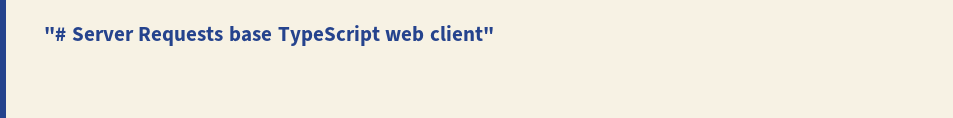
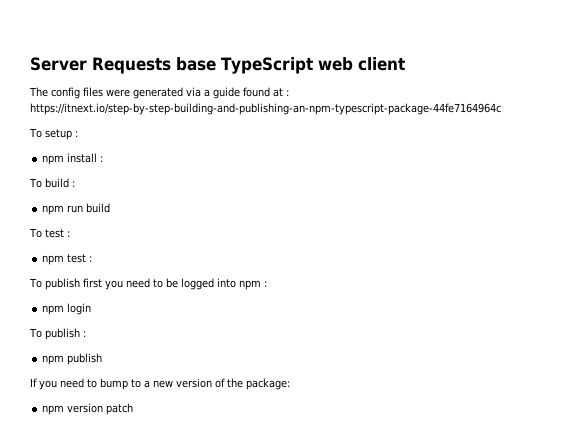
- "# Server Requests base TypeScript web client"
+ Server Requests base TypeScript web client
+ The config files were generated via a guide found at : https://itnext.io/step-by-step-building-and-publishing-an-npm-typescript-package-44fe7164964c
+ To setup :
+ npm install :
+ To build :
+ npm run build
+ To test :
+ npm test :
+ To publish first you need to be logged into npm :
+ npm login
+ To publish :
+ npm publish
+ If you need to bump to a new version of the package:
+ npm version patch

